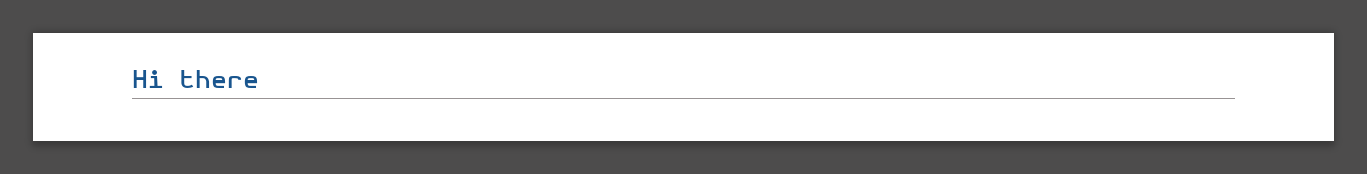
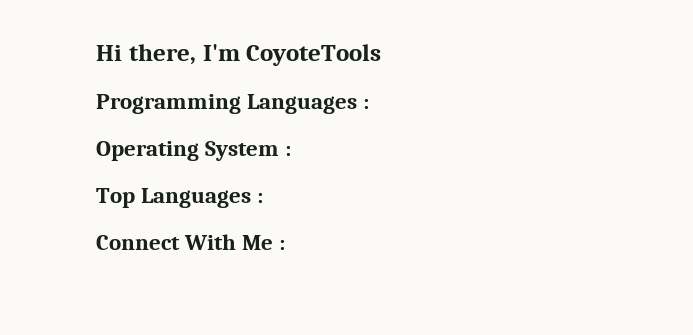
- Hi there
+ Hi there, I'm CoyoteTools
+ Programming Languages :
+ Operating System :
+ Top Languages :
+ Connect With Me :

